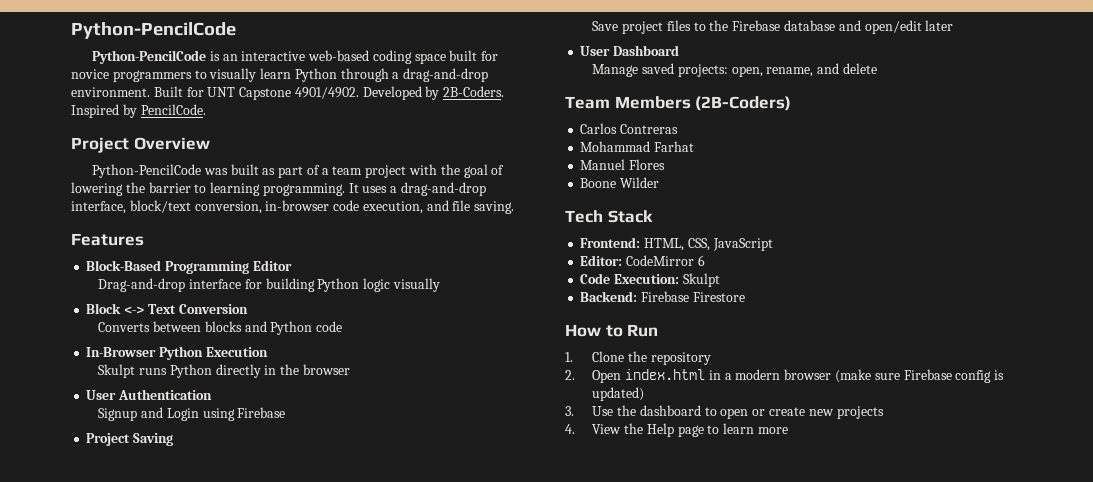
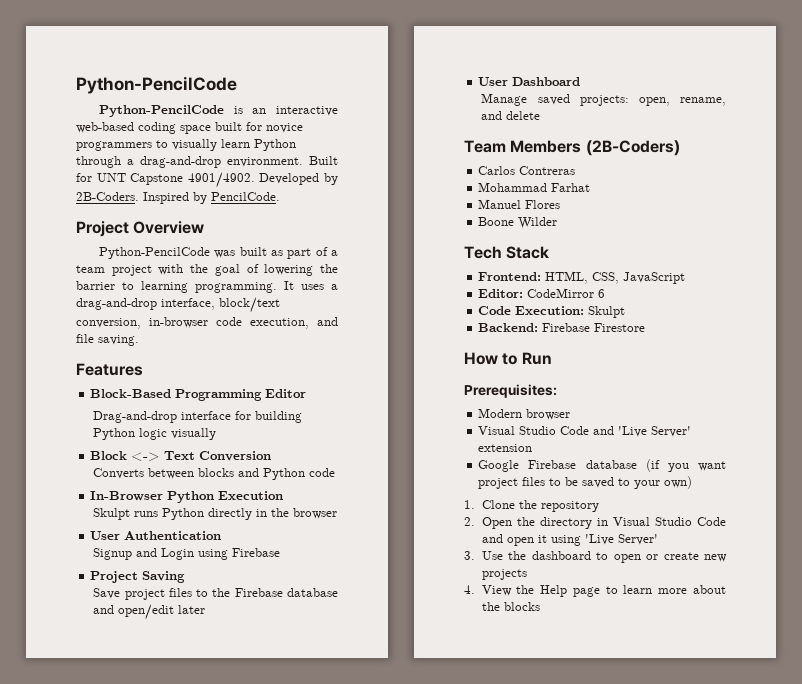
+ Prerequisites:
+ Modern browser
+ Visual Studio Code and 'Live Server' extension
+ Google Firebase database (if you want project files to be saved to your own)
- 2. Open index.html in a modern browser (make sure Firebase config is updated)
+ 2. Open the directory in Visual Studio Code and open it using 'Live Server'
- 4. View the Help page to learn more
+ 4. View the Help page to learn more about the blocks

